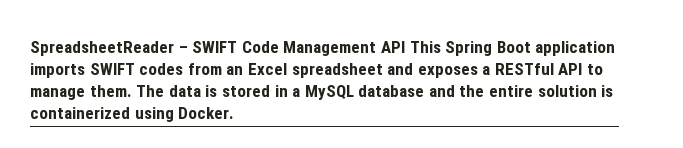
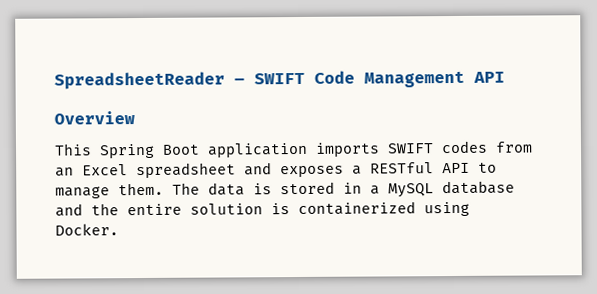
- SpreadsheetReader – SWIFT Code Management API This Spring Boot application imports SWIFT codes from an Excel spreadsheet and exposes a RESTful API to manage them.
+ SpreadsheetReader – SWIFT Code Management API
+ Overview
+ This Spring Boot application imports SWIFT codes from an Excel spreadsheet and exposes a RESTful API to manage them.

